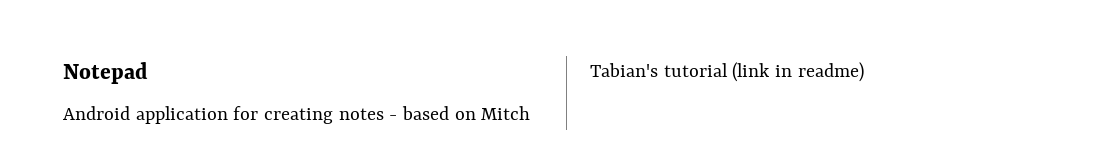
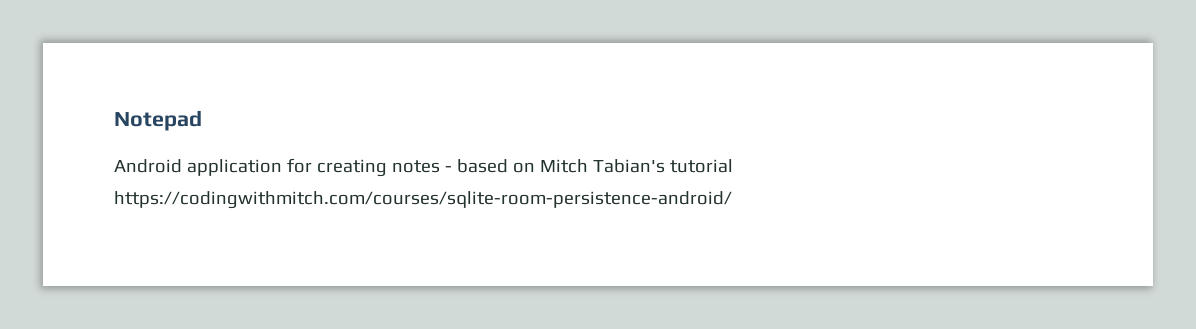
- Android application for creating notes - based on Mitch Tabian's tutorial (link in readme)
+ Android application for creating notes - based on Mitch Tabian's tutorial https://codingwithmitch.com/courses/sqlite-room-persistence-android/

